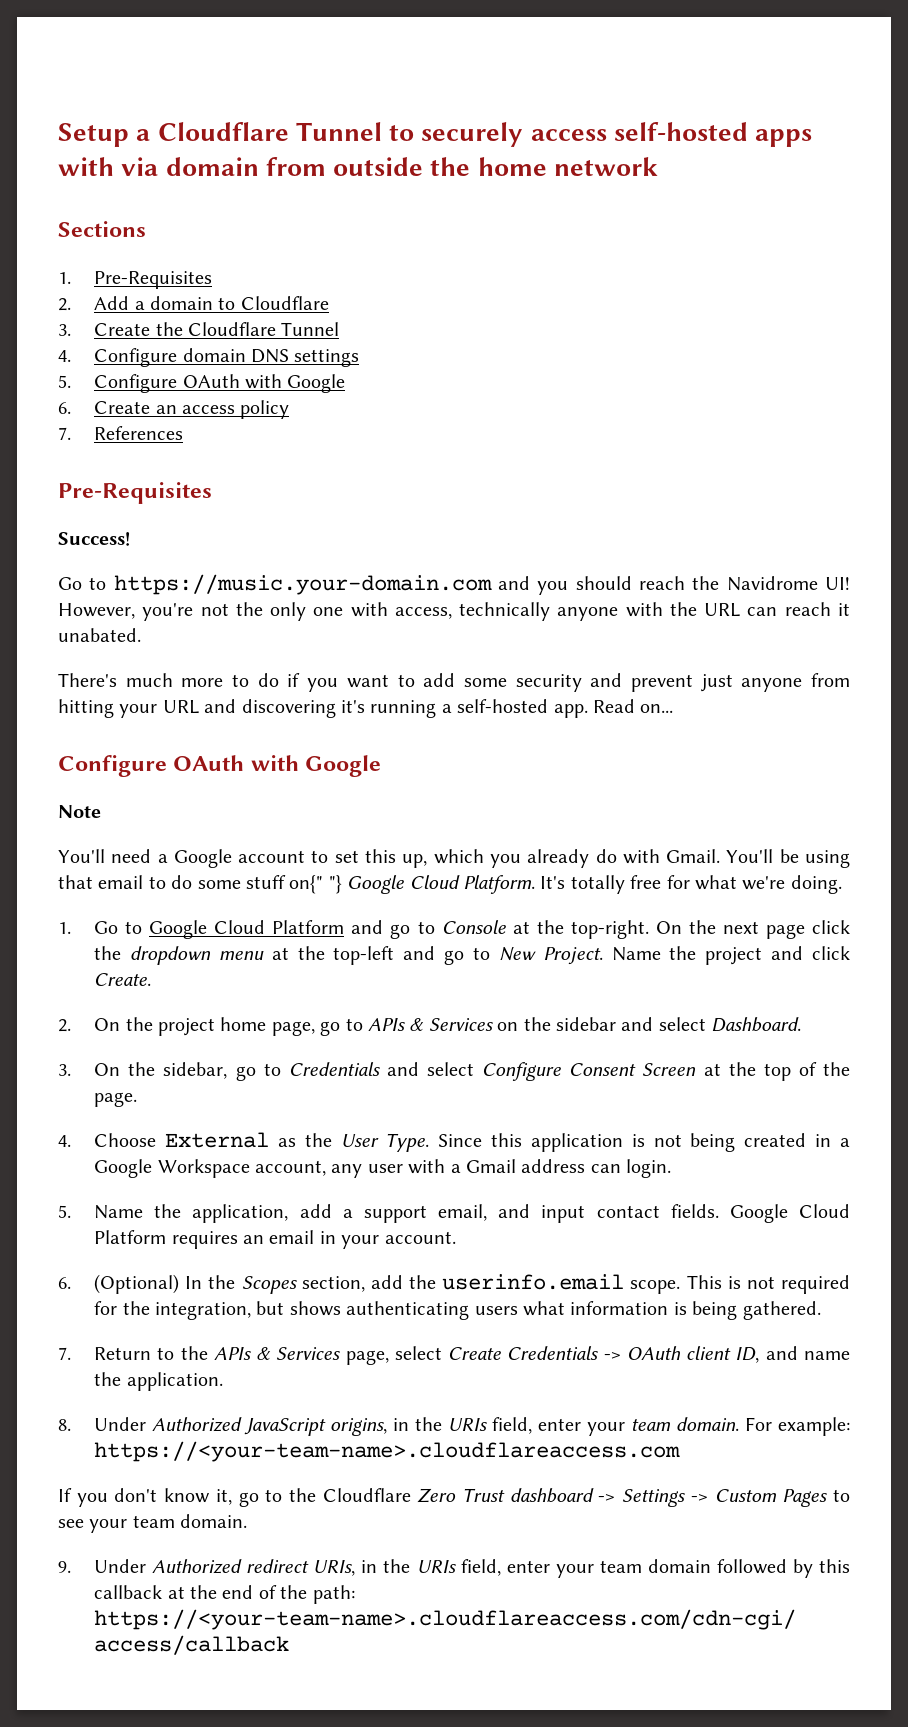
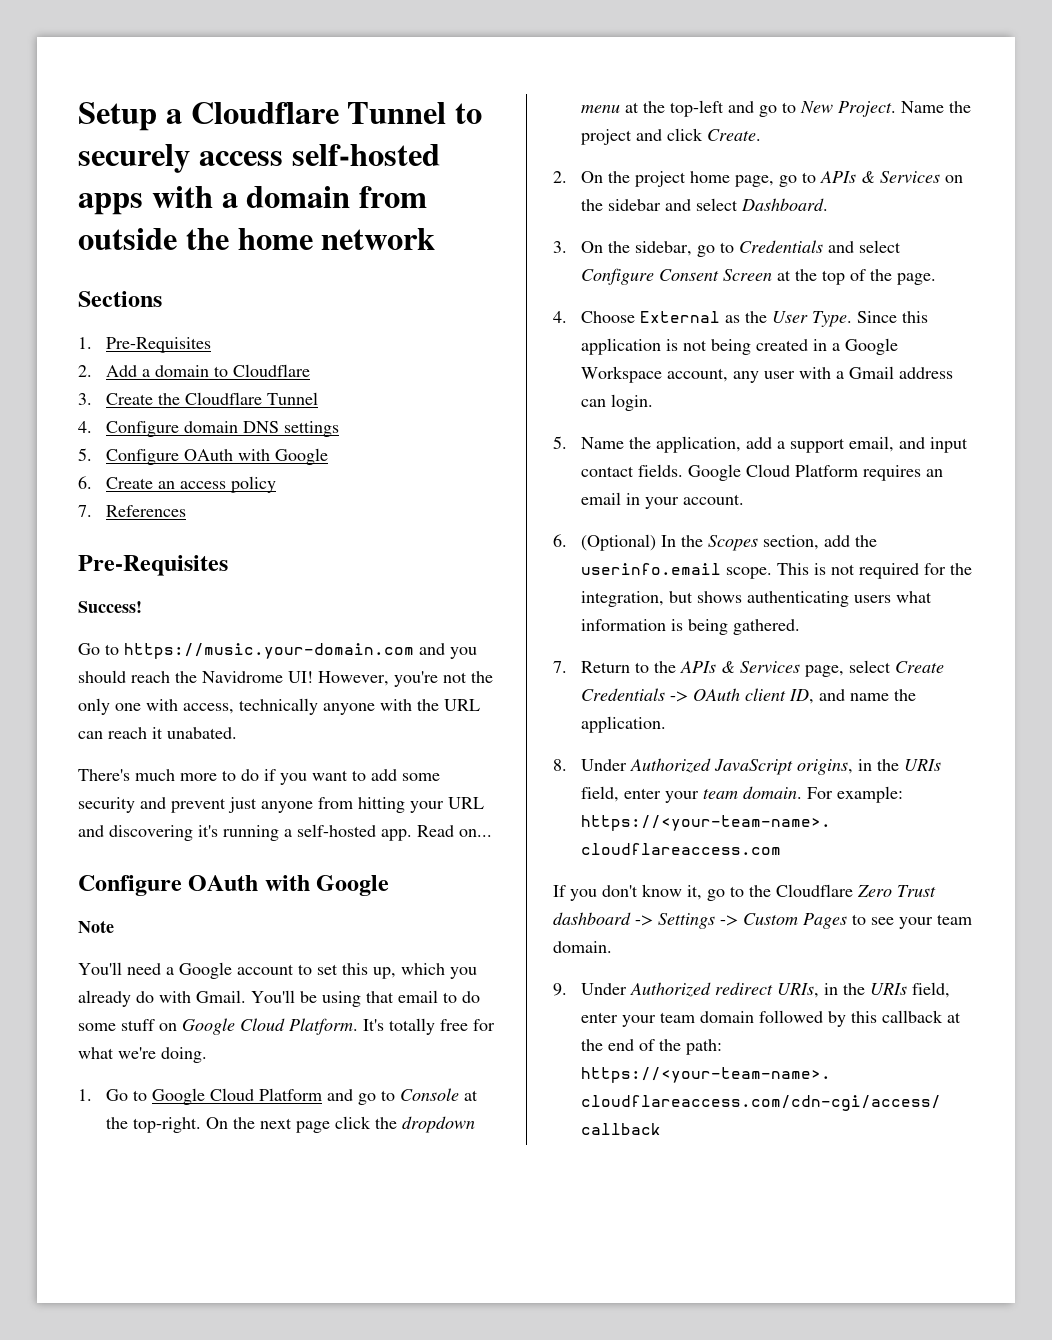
- Setup a Cloudflare Tunnel to securely access self-hosted apps with via domain from outside the home network
+ Setup a Cloudflare Tunnel to securely access self-hosted apps with a domain from outside the home network
- You'll be using that email to do some stuff on{" "} Google Cloud Platform.
+ You'll be using that email to do some stuff on Google Cloud Platform.

